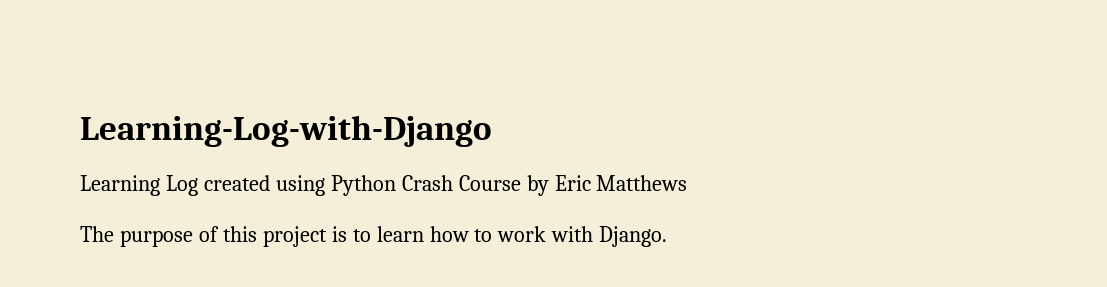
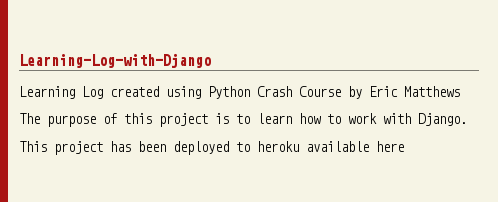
+ This project has been deployed to heroku available here

